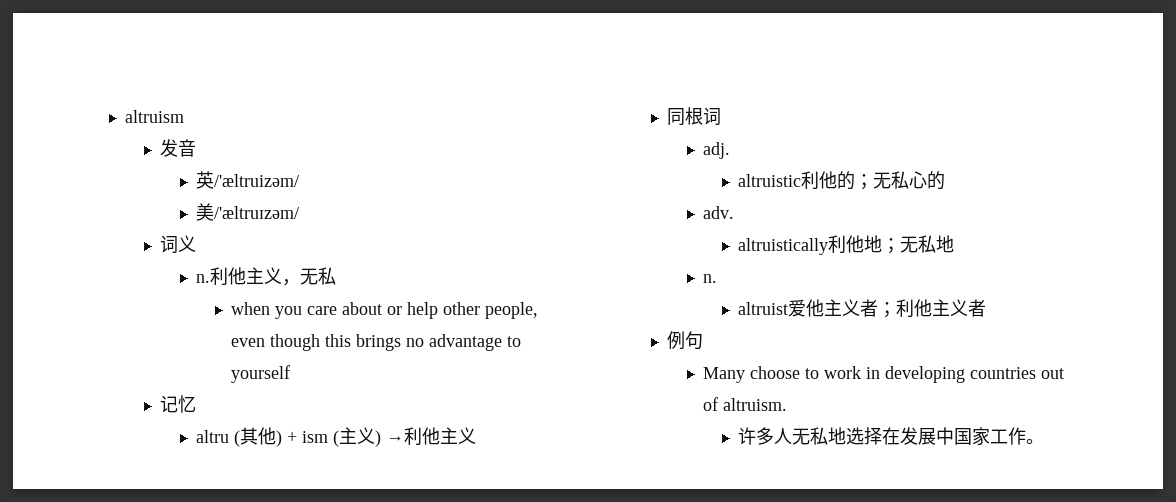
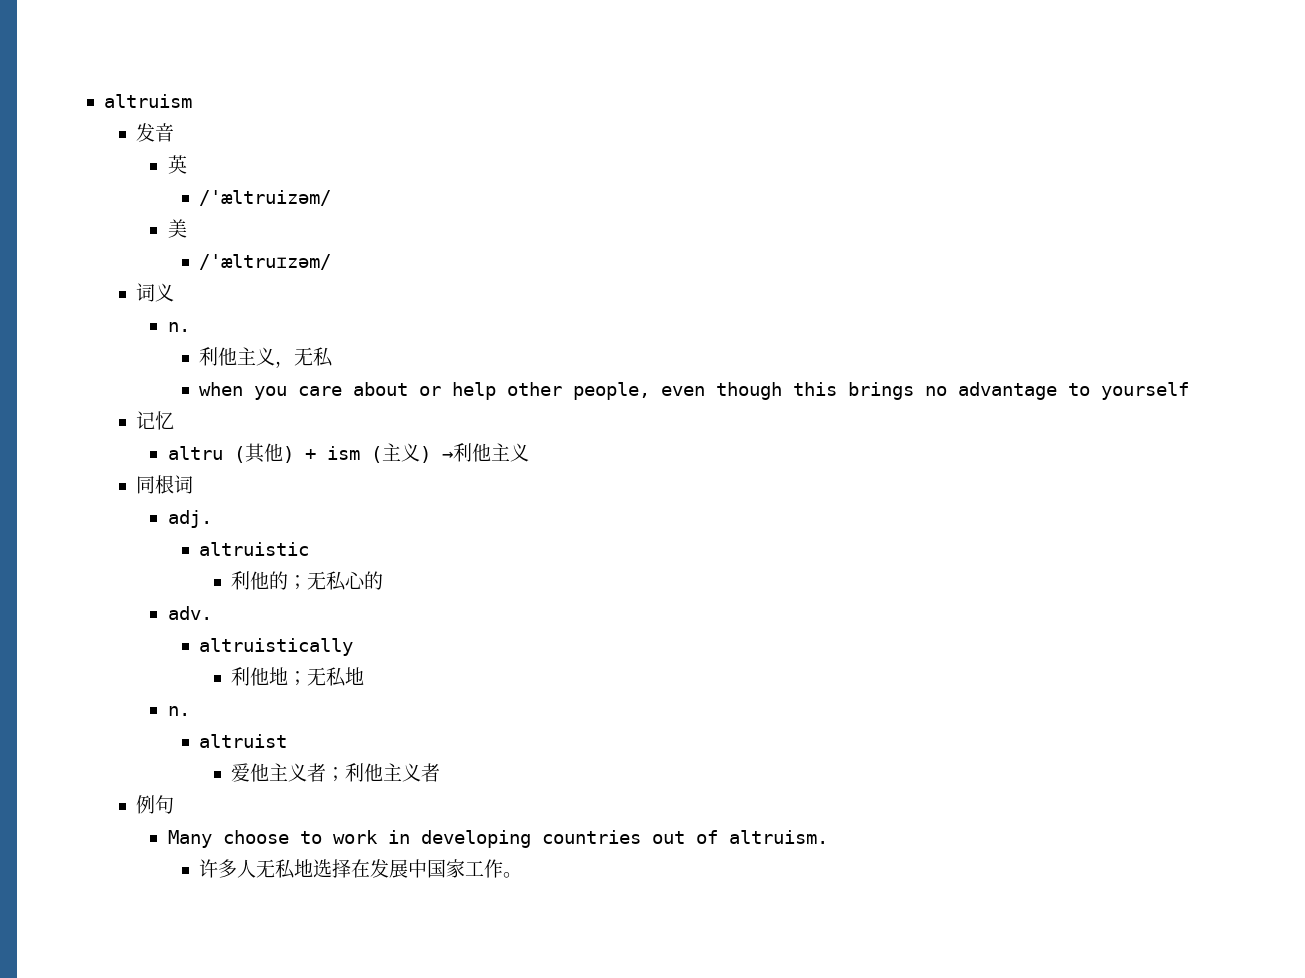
- 英/'æltruizəm/
+ 英
+ /'æltruizəm/
- 美/'æltruɪzəm/
+ 美
+ /'æltruɪzəm/
  词义
- n.利他主义，无私
+ n.
+ 利他主义，无私
- altruistic利他的；无私心的
+ altruistic
+ 利他的；无私心的
- altruistically利他地；无私地
+ altruistically
+ 利他地；无私地
- altruist爱他主义者；利他主义者
+ altruist
+ 爱他主义者；利他主义者

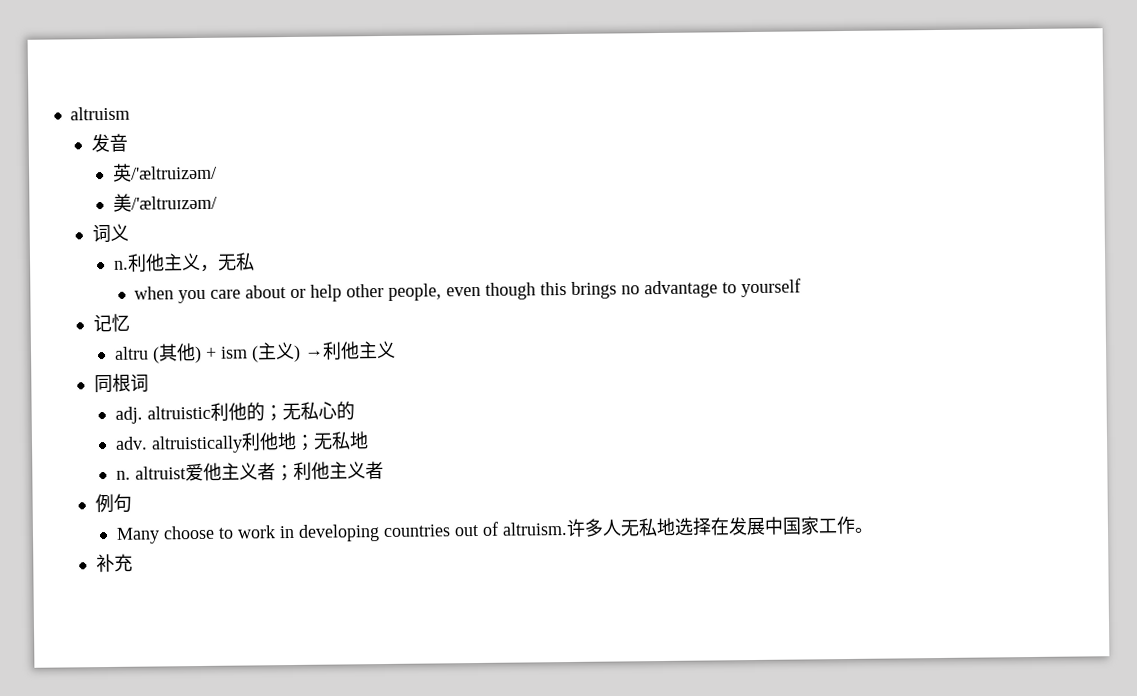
- 英
- /'æltruizəm/
+ 英/'æltruizəm/
- 美
- /'æltruɪzəm/
+ 美/'æltruɪzəm/
  词义
- n.
- 利他主义，无私
+ n.利他主义，无私
- adj.
- altruistic
- 利他的；无私心的
+ adj. altruistic利他的；无私心的
- adv.
- altruistically
- 利他地；无私地
- n.
- altruist
- 爱他主义者；利他主义者
+ adv. altruistically利他地；无私地
+ n. altruist爱他主义者；利他主义者
- Many choose to work in developing countries out of altruism.
- 许多人无私地选择在发展中国家工作。
+ Many choose to work in developing countries out of altruism.许多人无私地选择在发展中国家工作。
+ 补充

